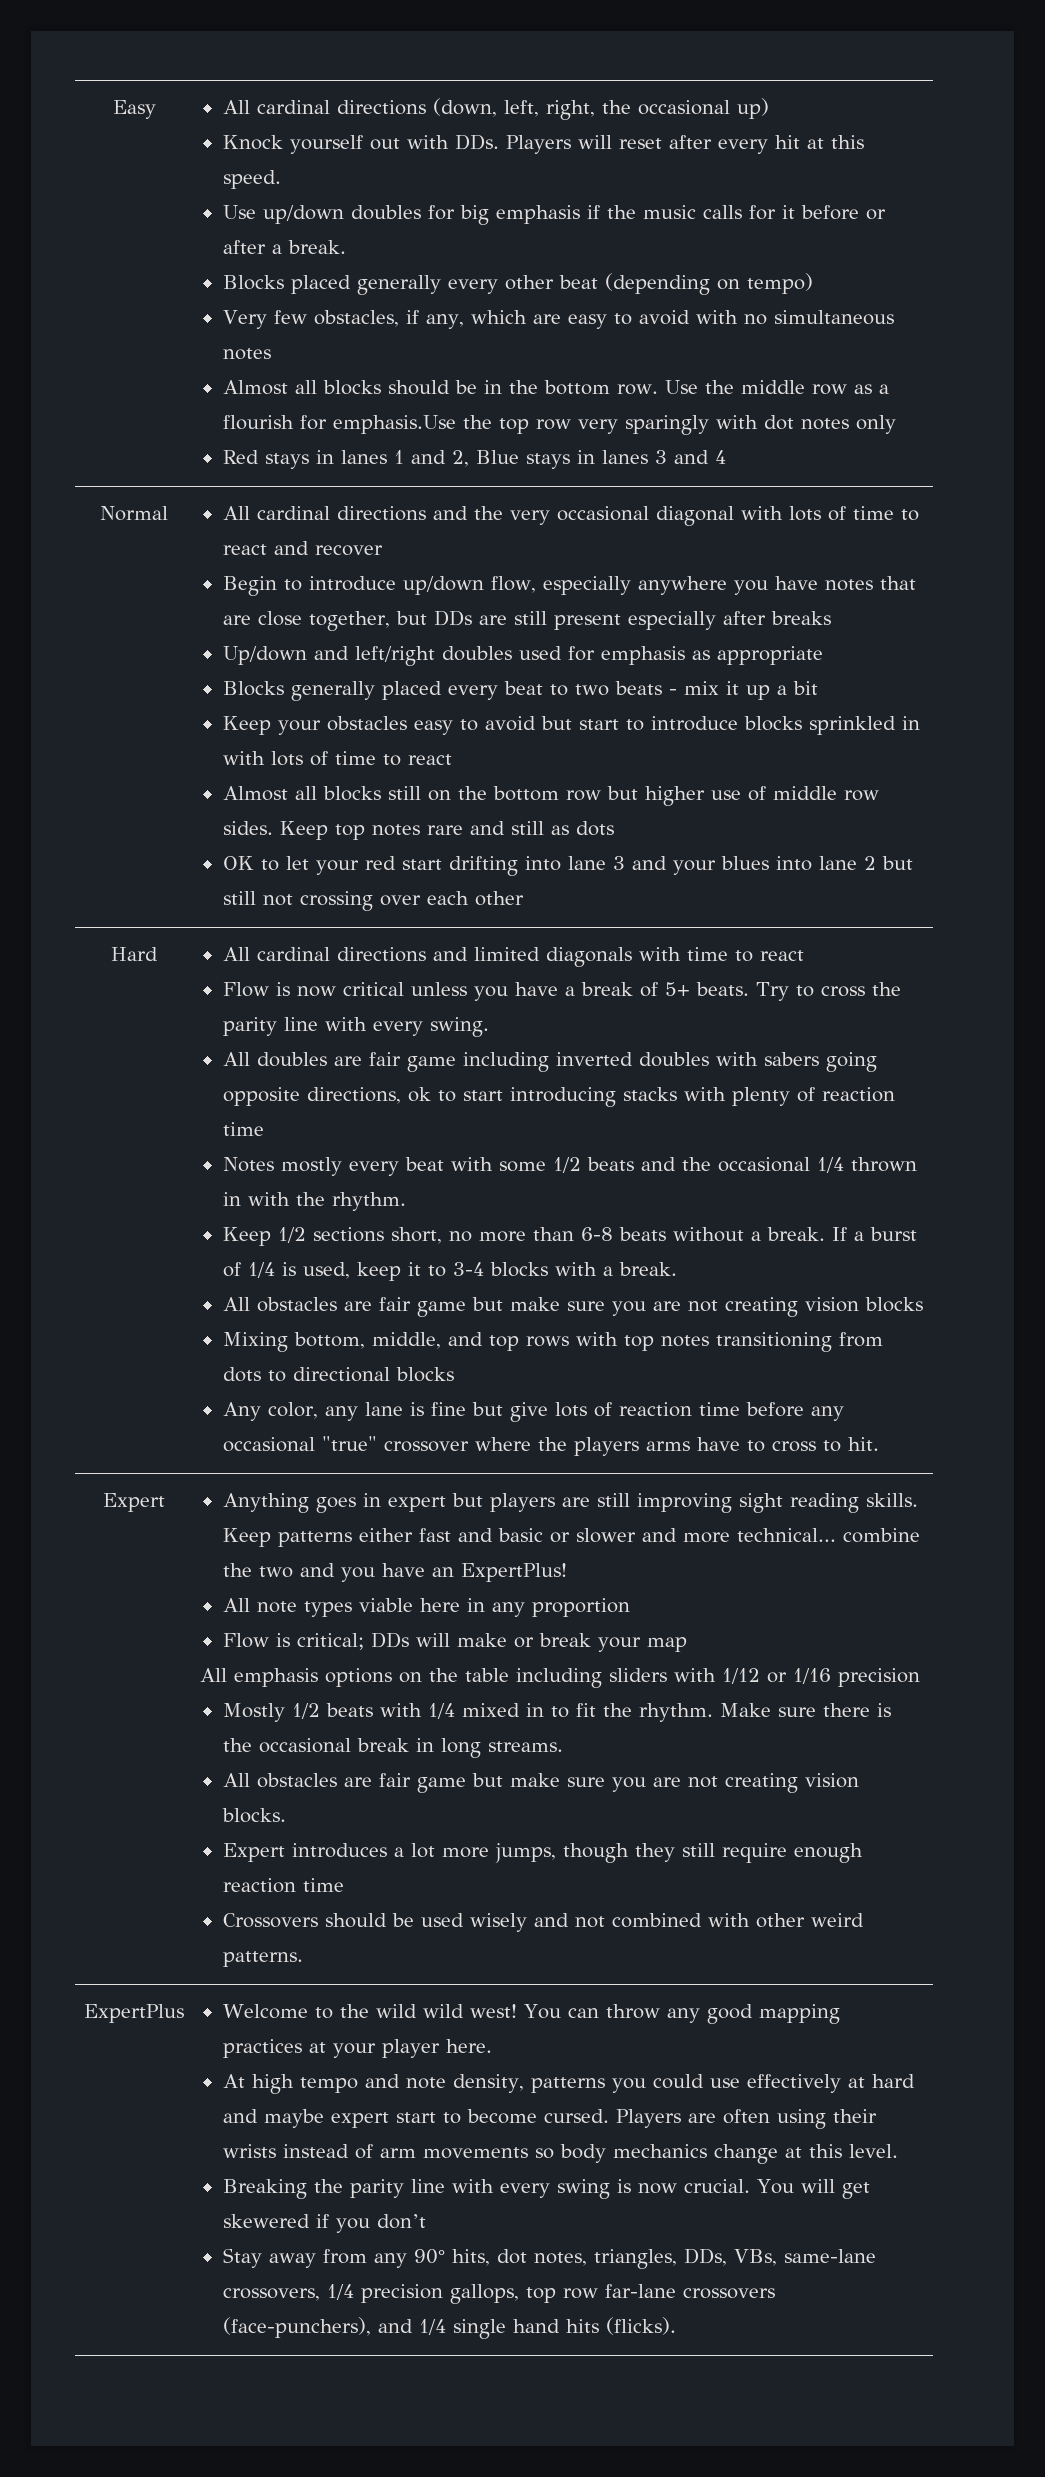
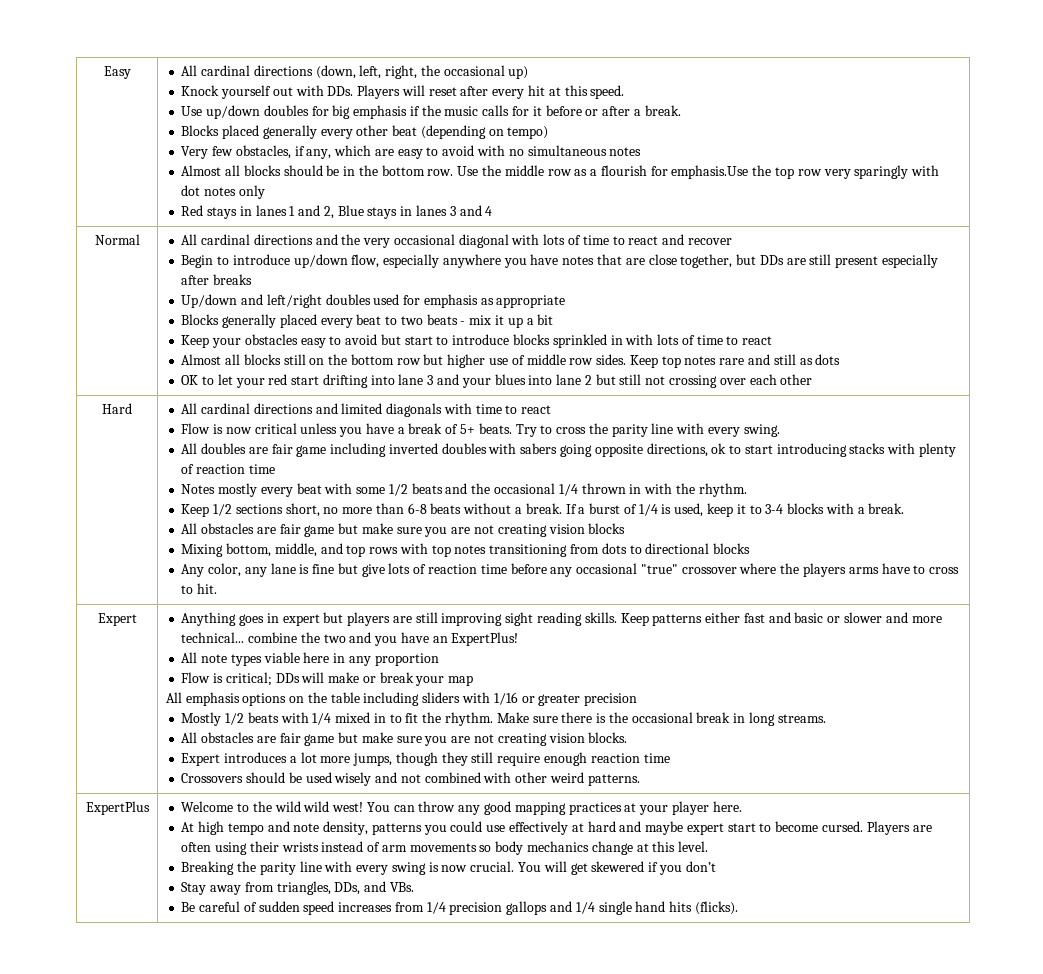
- All emphasis options on the table including sliders with 1/12 or 1/16 precision
+ All emphasis options on the table including sliders with 1/16 or greater precision
- Stay away from any 90° hits, dot notes, triangles, DDs, VBs, same-lane crossovers, 1/4 precision gallops, top row far-lane crossovers (face-punchers), and 1/4 single hand hits (flicks).
+ Stay away from triangles, DDs, and VBs.
+ Be careful of sudden speed increases from 1/4 precision gallops and 1/4 single hand hits (flicks).

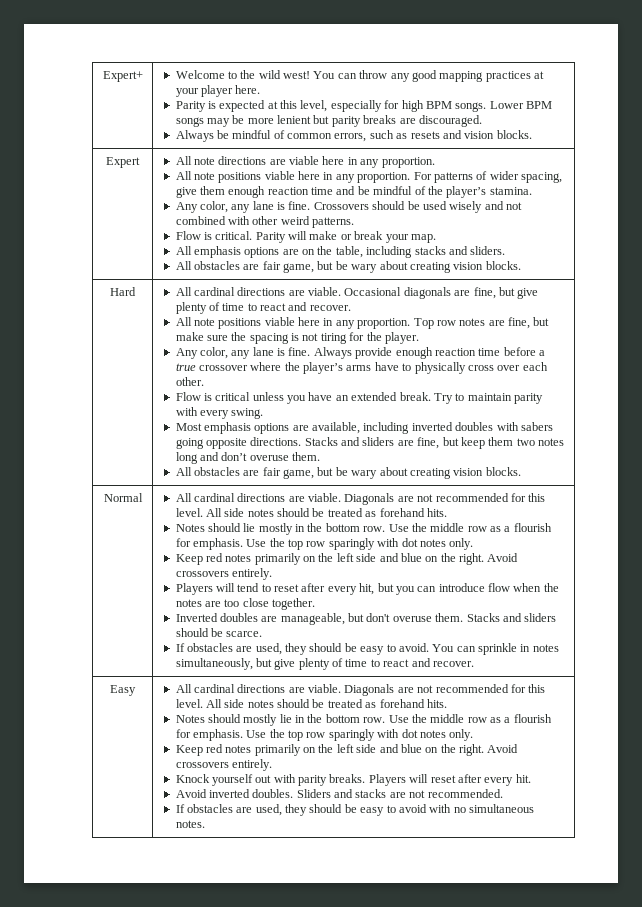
- Easy | All cardinal directions (down, left, right, the occasional up)
- Knock yourself out with DDs. Players will reset after every hit at this speed.
- Use up/down doubles for big emphasis if the music calls for it before or after a break.
- Blocks placed generally every other beat (depending on tempo)
- Very few obstacles, if any, which are easy to avoid with no simultaneous notes
- Almost all blocks should be in the bottom row. Use the middle row as a flourish for emphasis.Use the top row very sparingly with dot notes only
- Red stays in lanes 1 and 2, Blue stays in lanes 3 and 4
- Normal | All cardinal directions and the very occasional diagonal with lots of time to react and recover
- Begin to introduce up/down flow, especially anywhere you have notes that are close together, but DDs are still present especially after breaks
- Up/down and left/right doubles used for emphasis as appropriate
- Blocks generally placed every beat to two beats - mix it up a bit
- Keep your obstacles easy to avoid but start to introduce blocks sprinkled in with lots of time to react
- Almost all blocks still on the bottom row but higher use of middle row sides. Keep top notes rare and still as dots
- OK to let your red start drifting into lane 3 and your blues into lane 2 but still not crossing over each other
- Hard | All cardinal directions and limited diagonals with time to react
- Flow is now critical unless you have a break of 5+ beats. Try to cross the parity line with every swing.
- All doubles are fair game including inverted doubles with sabers going opposite directions, ok to start introducing stacks with plenty of reaction time
- Notes mostly every beat with some 1/2 beats and the occasional 1/4 thrown in with the rhythm.
- Keep 1/2 sections short, no more than 6-8 beats without a break. If a burst of 1/4 is used, keep it to 3-4 blocks with a break.
- All obstacles are fair game but make sure you are not creating vision blocks
- Mixing bottom, middle, and top rows with top notes transitioning from dots to directional blocks
- Any color, any lane is fine but give lots of reaction time before any occasional "true" crossover where the players arms have to cross to hit.
- Expert | Anything goes in expert but players are still improving sight reading skills. Keep patterns either fast and basic or slower and more technical... combine the two and you have an ExpertPlus!
- All note types viable here in any proportion
- Flow is critical; DDs will make or break your map
- All emphasis options on the table including sliders with 1/16 or greater precision
- Mostly 1/2 beats with 1/4 mixed in to fit the rhythm. Make sure there is the occasional break in long streams.
- All obstacles are fair game but make sure you are not creating vision blocks.
- Expert introduces a lot more jumps, though they still require enough reaction time
- Crossovers should be used wisely and not combined with other weird patterns.
- ExpertPlus
+ Expert+
- Welcome to the wild wild west!
+ Welcome to the wild west!
- At high tempo and note density, patterns you could use effectively at hard and maybe expert start to become cursed. Players are often using their wrists instead of arm movements so body mechanics change at this level.
- Breaking the parity line with every swing is now crucial. You will get skewered if you don’t
- Stay away from triangles, DDs, and VBs.
- Be careful of sudden speed increases from 1/4 precision gallops and 1/4 single hand hits (flicks).
+ Parity is expected at this level, especially for high BPM songs. Lower BPM songs may be more lenient but parity breaks are discouraged.
+ Always be mindful of common errors, such as resets and vision blocks.
+ Expert | All note directions are viable here in any proportion.
+ All note positions viable here in any proportion. For patterns of wider spacing, give them enough reaction time and be mindful of the player’s stamina.
+ Any color, any lane is fine. Crossovers should be used wisely and not combined with other weird patterns.
+ Flow is critical. Parity will make or break your map.
+ All emphasis options are on the table, including stacks and sliders.
+ All obstacles are fair game, but be wary about creating vision blocks.
+ Hard | All cardinal directions are viable. Occasional diagonals are fine, but give plenty of time to react and recover.
+ All note positions viable here in any proportion. Top row notes are fine, but make sure the spacing is not tiring for the player.
+ Any color, any lane is fine. Always provide enough reaction time before a true crossover where the player’s arms have to physically cross over each other.
+ Flow is critical unless you have an extended break. Try to maintain parity with every swing.
+ Most emphasis options are available, including inverted doubles with sabers going opposite directions. Stacks and sliders are fine, but keep them two notes long and don’t overuse them.
+ All obstacles are fair game, but be wary about creating vision blocks.
+ Normal | All cardinal directions are viable. Diagonals are not recommended for this level. All side notes should be treated as forehand hits.
+ Notes should lie mostly in the bottom row. Use the middle row as a flourish for emphasis. Use the top row sparingly with dot notes only.
+ Keep red notes primarily on the left side and blue on the right. Avoid crossovers entirely.
+ Players will tend to reset after every hit, but you can introduce flow when the notes are too close together.
+ Inverted doubles are manageable, but don't overuse them. Stacks and sliders should be scarce.
+ If obstacles are used, they should be easy to avoid. You can sprinkle in notes simultaneously, but give plenty of time to react and recover.
+ Easy | All cardinal directions are viable. Diagonals are not recommended for this level. All side notes should be treated as forehand hits.
+ Notes should mostly lie in the bottom row. Use the middle row as a flourish for emphasis. Use the top row sparingly with dot notes only.
+ Keep red notes primarily on the left side and blue on the right. Avoid crossovers entirely.
+ Knock yourself out with parity breaks. Players will reset after every hit.
+ Avoid inverted doubles. Sliders and stacks are not recommended.
+ If obstacles are used, they should be easy to avoid with no simultaneous notes.

